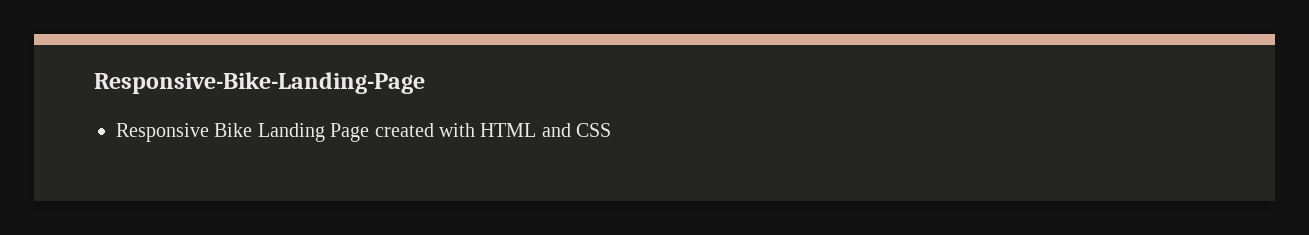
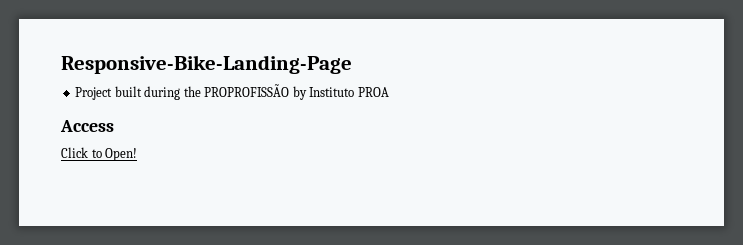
- Responsive Bike Landing Page created with HTML and CSS
+ Project built during the PROPROFISSÃO by Instituto PROA
+ Access
+ Click to Open!

